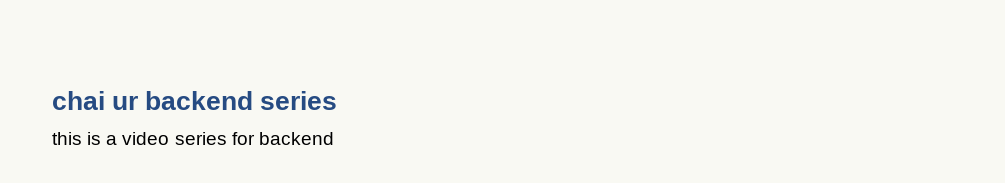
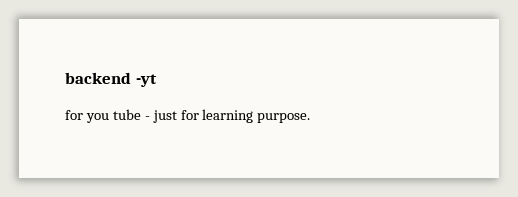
- chai ur backend series
- this is a video series for backend
+ backend -yt
+ for you tube - just for learning purpose.

